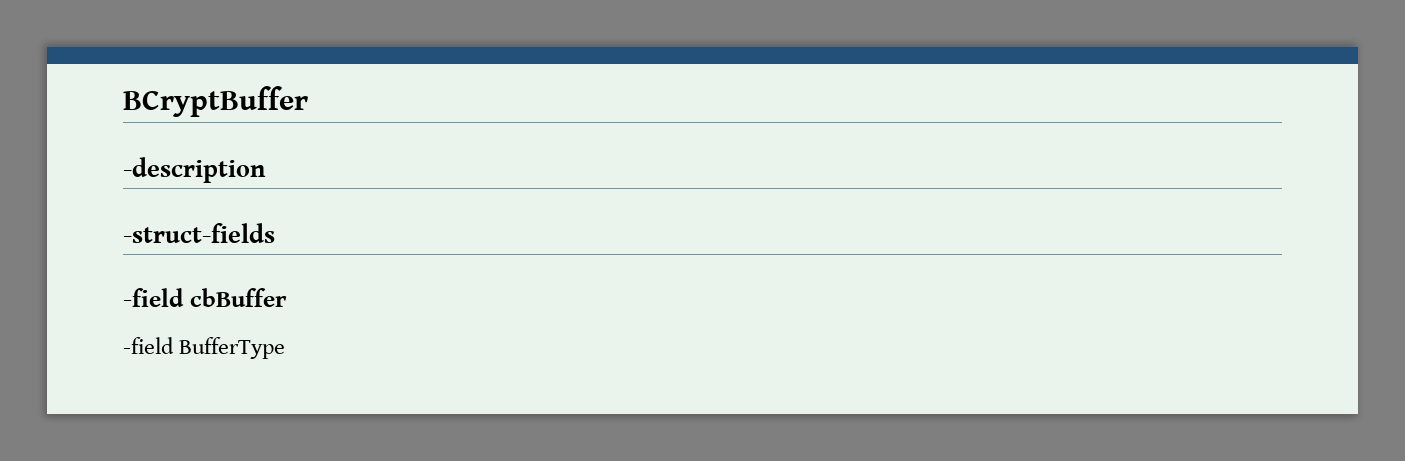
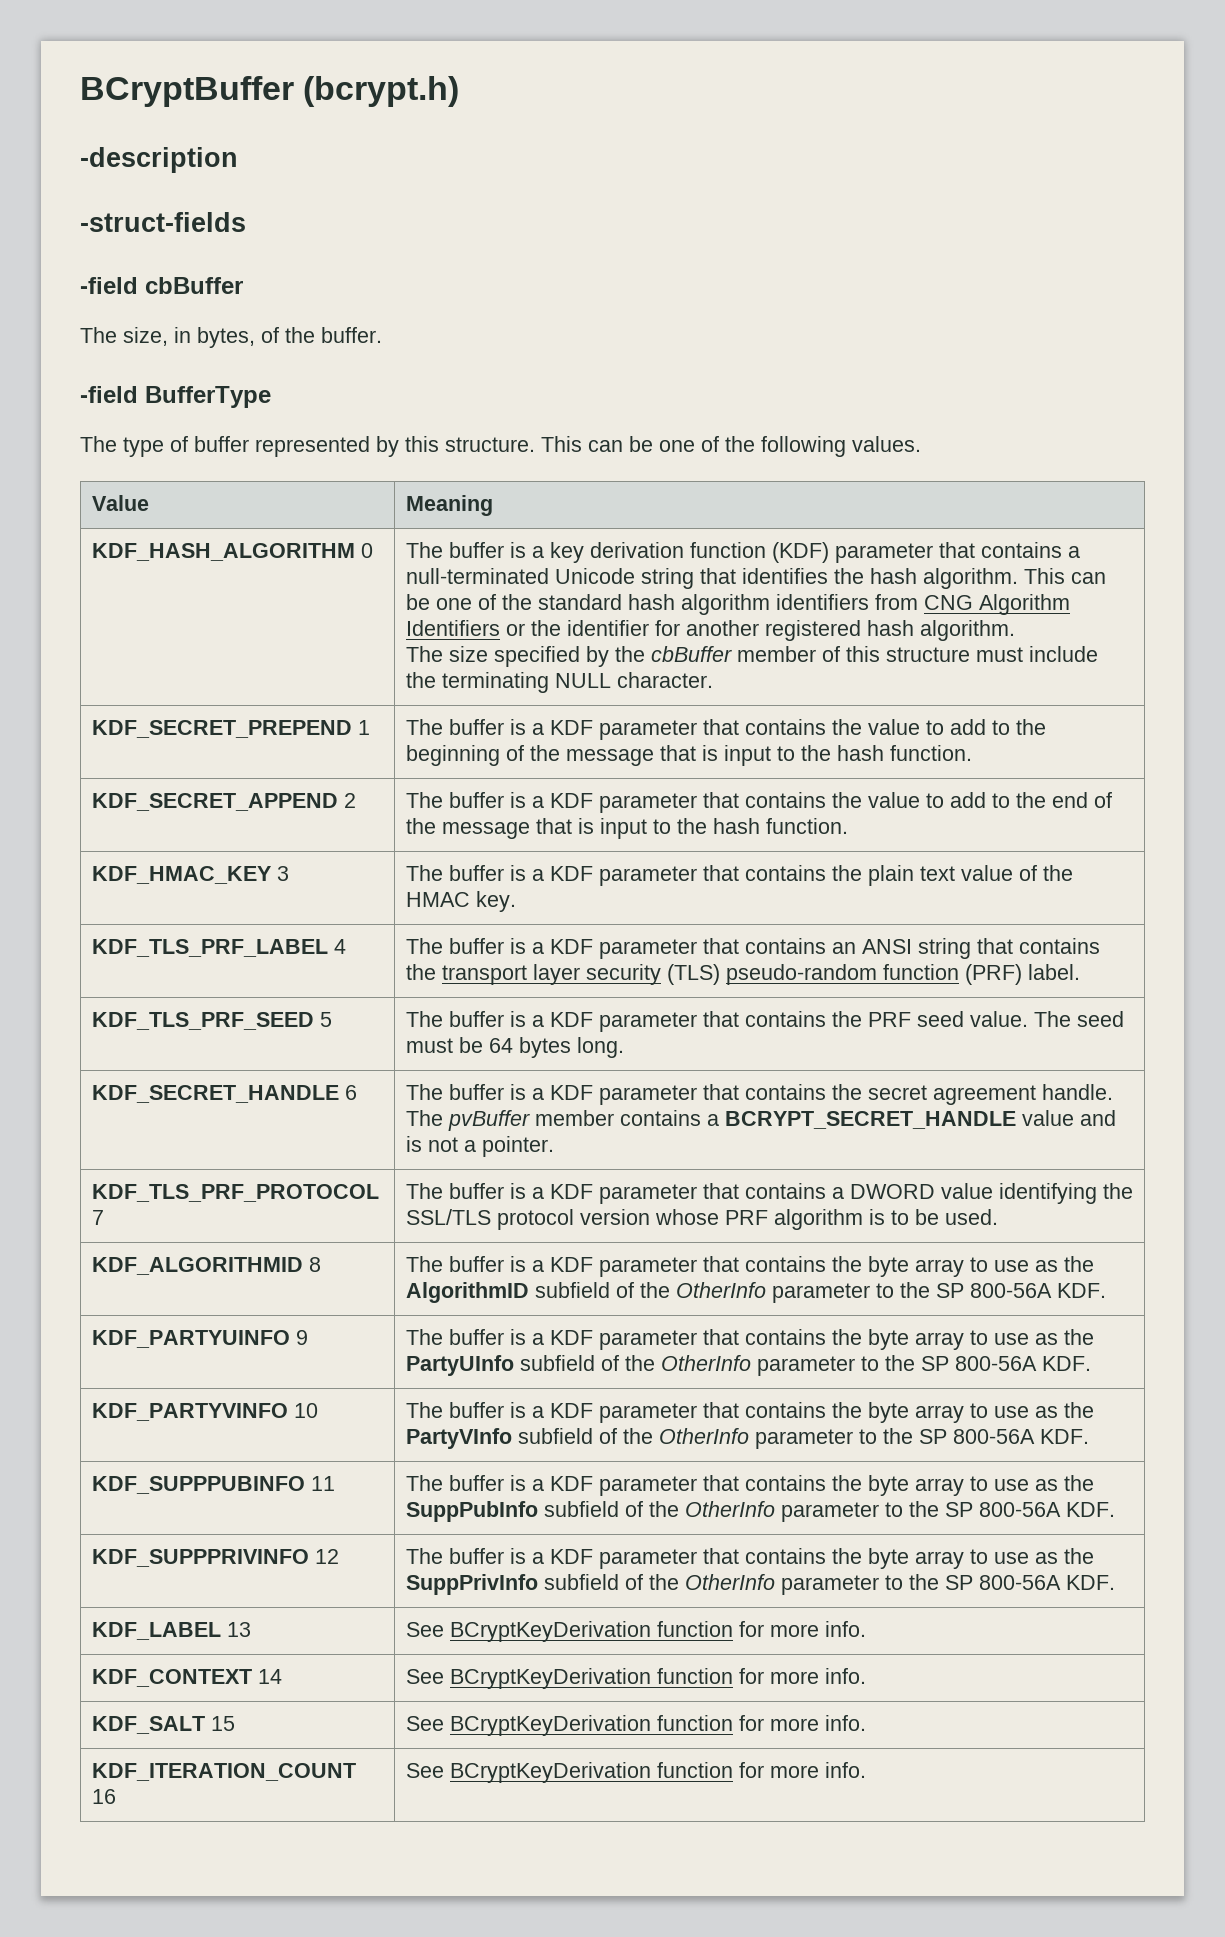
- BCryptBuffer
+ BCryptBuffer (bcrypt.h)
+ The size, in bytes, of the buffer.
  -field BufferType
+ The type of buffer represented by this structure. This can be one of the following values.
+ Value | Meaning
+ KDF_HASH_ALGORITHM 0 | The buffer is a key derivation function (KDF) parameter that contains a null-terminated Unicode string that identifies the hash algorithm. This can be one of the standard hash algorithm identifiers from CNG Algorithm Identifiers or the identifier for another registered hash algorithm.
+ The size specified by the cbBuffer member of this structure must include the terminating NULL character.
+ KDF_SECRET_PREPEND 1 | The buffer is a KDF parameter that contains the value to add to the beginning of the message that is input to the hash function.
+ KDF_SECRET_APPEND 2 | The buffer is a KDF parameter that contains the value to add to the end of the message that is input to the hash function.
+ KDF_HMAC_KEY 3 | The buffer is a KDF parameter that contains the plain text value of the HMAC key.
+ KDF_TLS_PRF_LABEL 4 | The buffer is a KDF parameter that contains an ANSI string that contains the transport layer security (TLS) pseudo-random function (PRF) label.
+ KDF_TLS_PRF_SEED 5 | The buffer is a KDF parameter that contains the PRF seed value. The seed must be 64 bytes long.
+ KDF_SECRET_HANDLE 6 | The buffer is a KDF parameter that contains the secret agreement handle. The pvBuffer member contains a BCRYPT_SECRET_HANDLE value and is not a pointer.
+ KDF_TLS_PRF_PROTOCOL 7 | The buffer is a KDF parameter that contains a DWORD value identifying the SSL/TLS protocol version whose PRF algorithm is to be used.
+ KDF_ALGORITHMID 8 | The buffer is a KDF parameter that contains the byte array to use as the AlgorithmID subfield of the OtherInfo parameter to the SP 800-56A KDF.
+ KDF_PARTYUINFO 9 | The buffer is a KDF parameter that contains the byte array to use as the PartyUInfo subfield of the OtherInfo parameter to the SP 800-56A KDF.
+ KDF_PARTYVINFO 10 | The buffer is a KDF parameter that contains the byte array to use as the PartyVInfo subfield of the OtherInfo parameter to the SP 800-56A KDF.
+ KDF_SUPPPUBINFO 11 | The buffer is a KDF parameter that contains the byte array to use as the SuppPubInfo subfield of the OtherInfo parameter to the SP 800-56A KDF.
+ KDF_SUPPPRIVINFO 12 | The buffer is a KDF parameter that contains the byte array to use as the SuppPrivInfo subfield of the OtherInfo parameter to the SP 800-56A KDF.
+ KDF_LABEL 13 | See BCryptKeyDerivation function for more info.
+ KDF_CONTEXT 14 | See BCryptKeyDerivation function for more info.
+ KDF_SALT 15 | See BCryptKeyDerivation function for more info.
+ KDF_ITERATION_COUNT 16 | See BCryptKeyDerivation function for more info.

